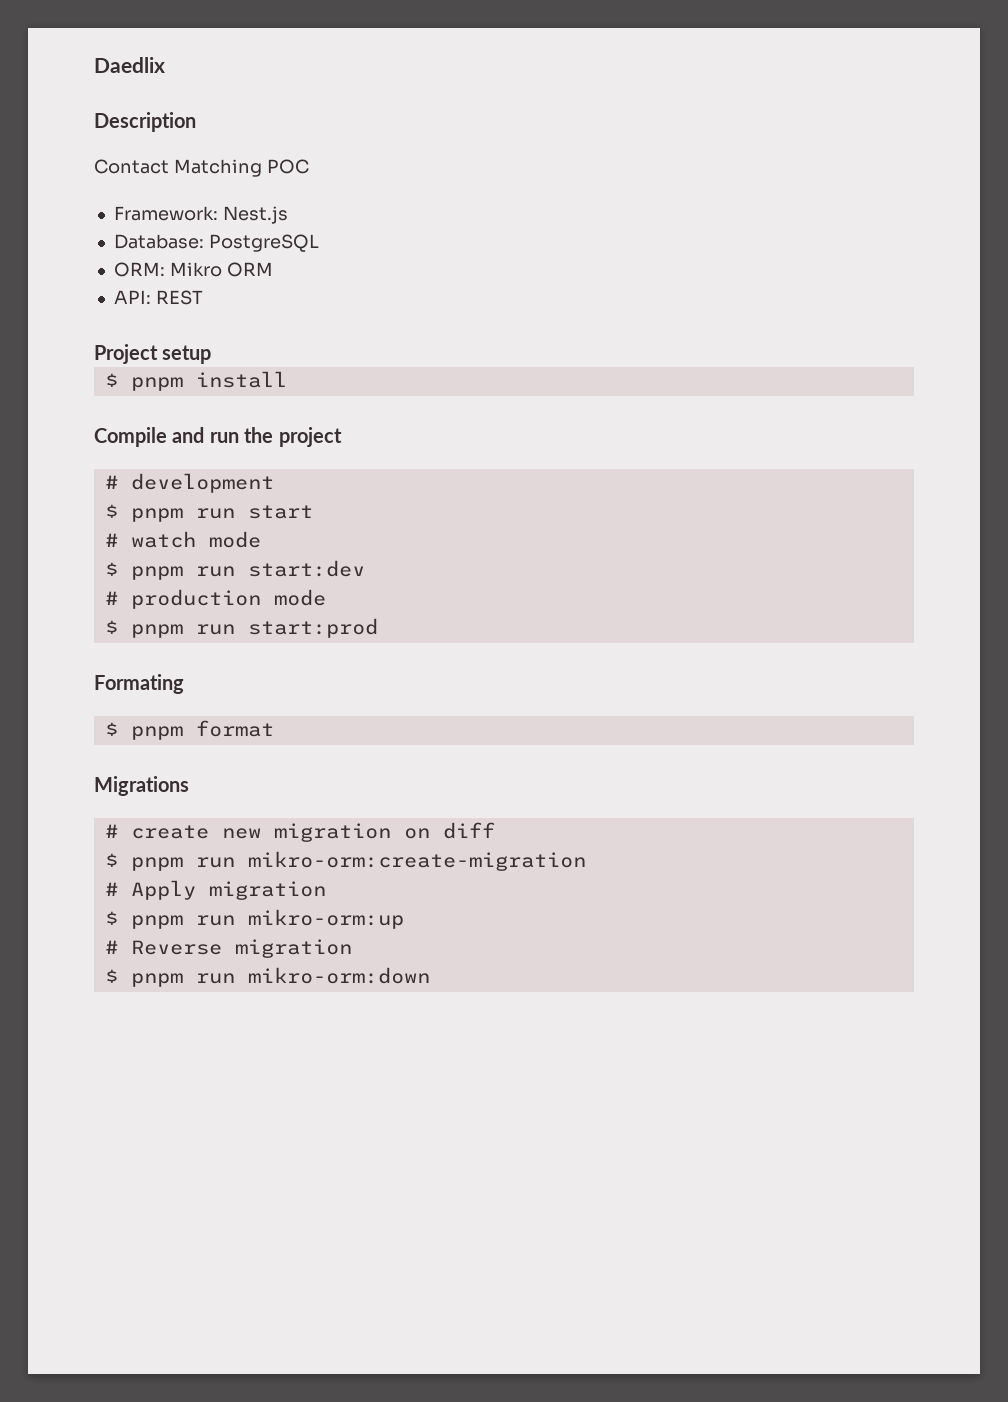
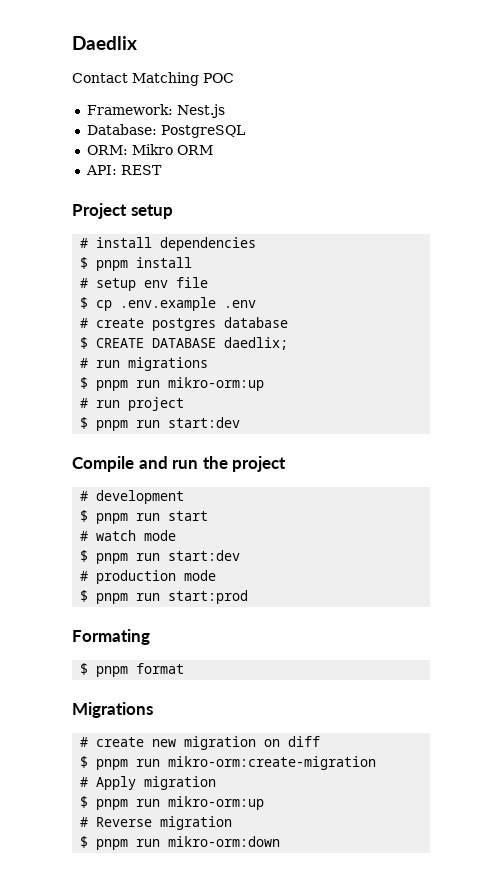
- Description
+ # install dependencies
+ # setup env file
+ $ cp .env.example .env
+ # create postgres database
+ $ CREATE DATABASE daedlix;
+ # run migrations
+ $ pnpm run mikro-orm:up
+ # run project
+ $ pnpm run start:dev

